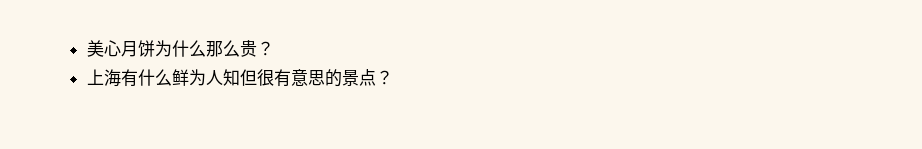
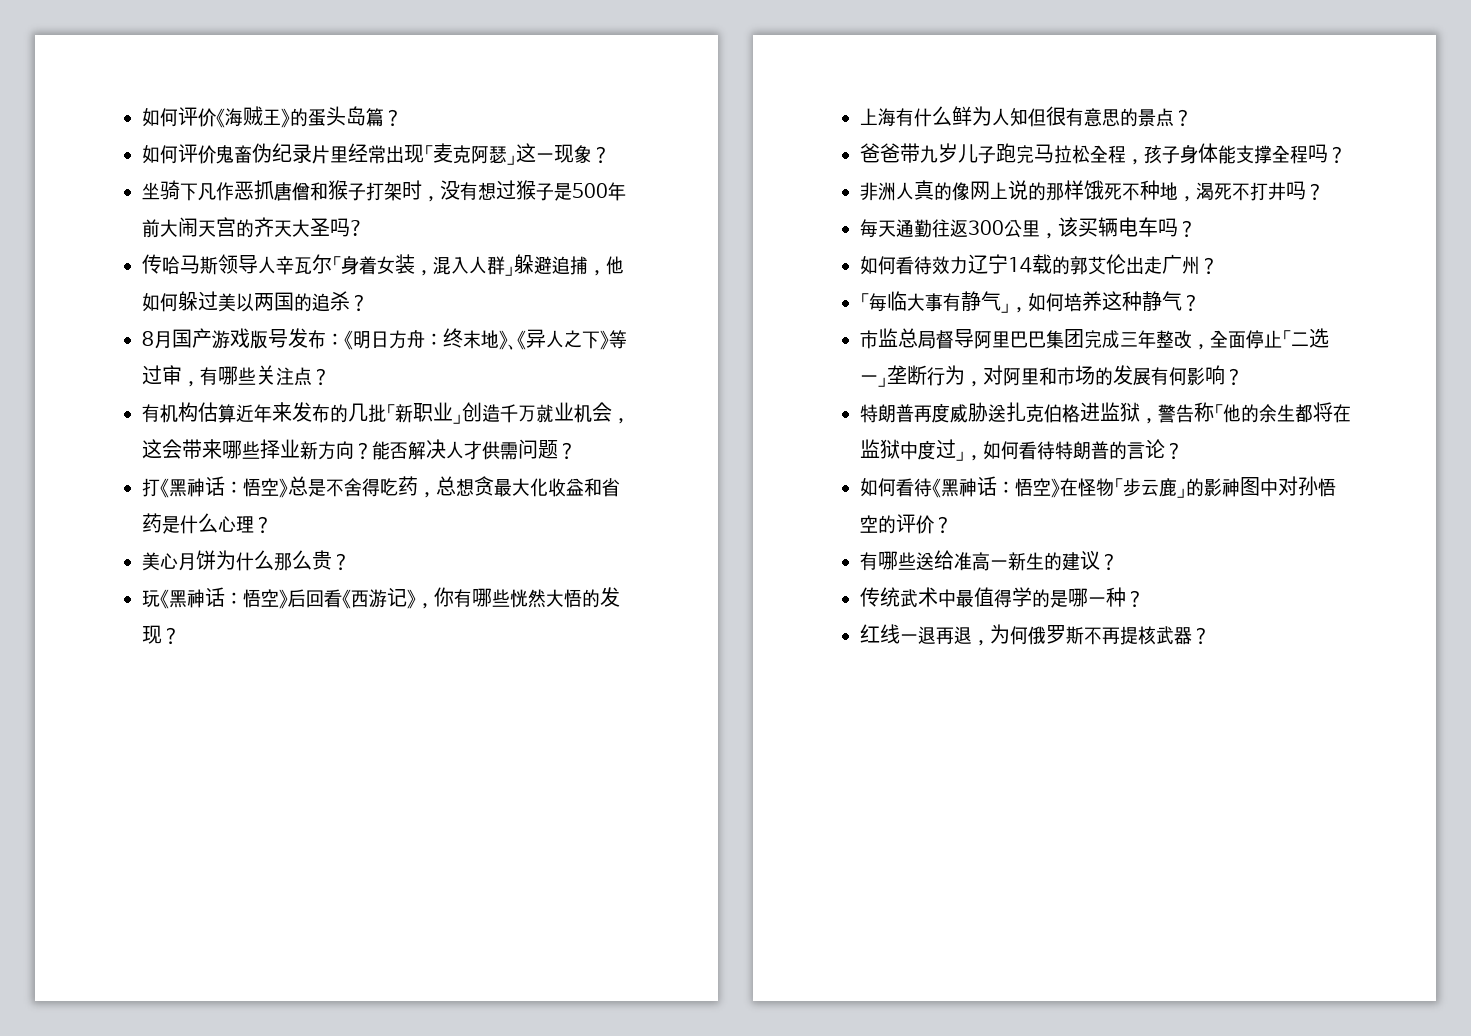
+ 如何评价《海贼王》的蛋头岛篇？
+ 如何评价鬼畜伪纪录片里经常出现「麦克阿瑟」这一现象？
+ 坐骑下凡作恶抓唐僧和猴子打架时，没有想过猴子是500年前大闹天宫的齐天大圣吗?
+ 传哈马斯领导人辛瓦尔「身着女装，混入人群」躲避追捕，他如何躲过美以两国的追杀？
+ 8月国产游戏版号发布：《明日方舟：终末地》、《异人之下》等过审，有哪些关注点？
+ 有机构估算近年来发布的几批「新职业」创造千万就业机会，这会带来哪些择业新方向？能否解决人才供需问题？
+ 打《黑神话：悟空》总是不舍得吃药，总想贪最大化收益和省药是什么心理？
+ 玩《黑神话：悟空》后回看《西游记》，你有哪些恍然大悟的发现？
+ 爸爸带九岁儿子跑完马拉松全程，孩子身体能支撑全程吗？
+ 非洲人真的像网上说的那样饿死不种地，渴死不打井吗？
+ 每天通勤往返300公里，该买辆电车吗？
+ 如何看待效力辽宁14载的郭艾伦出走广州？
+ 「每临大事有静气」，如何培养这种静气？
+ 市监总局督导阿里巴巴集团完成三年整改，全面停止「二选一」垄断行为，对阿里和市场的发展有何影响？
+ 特朗普再度威胁送扎克伯格进监狱，警告称「他的余生都将在监狱中度过」，如何看待特朗普的言论？
+ 如何看待《黑神话：悟空》在怪物「步云鹿」的影神图中对孙悟空的评价？
+ 有哪些送给准高一新生的建议？
+ 传统武术中最值得学的是哪一种？
+ 红线一退再退，为何俄罗斯不再提核武器？

